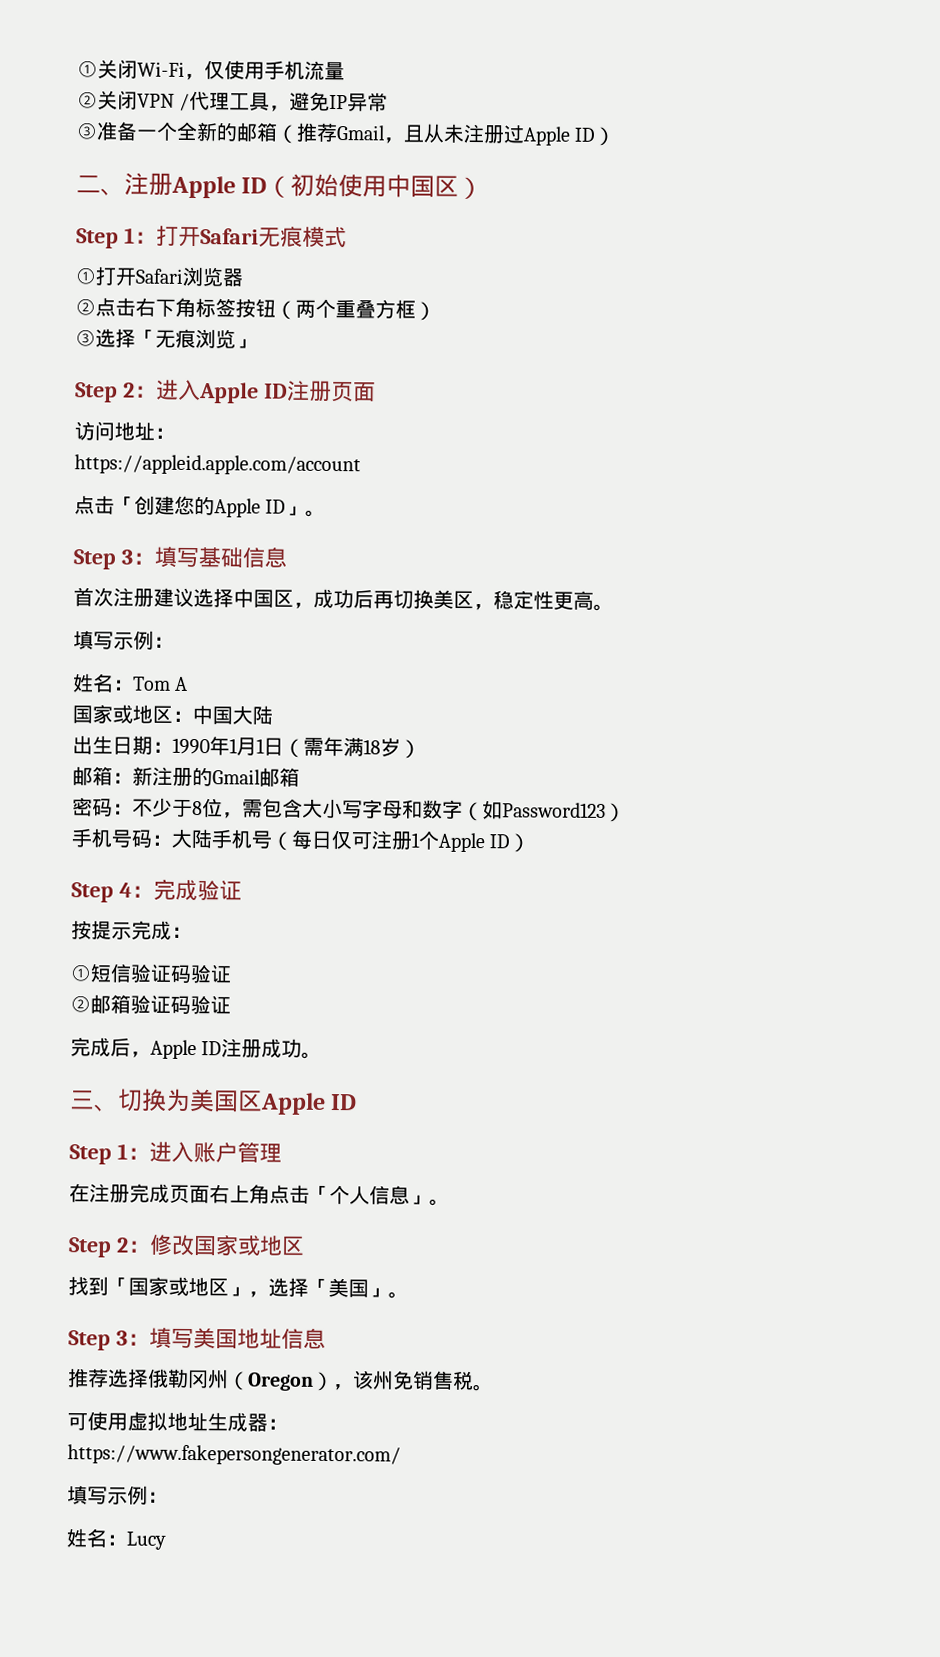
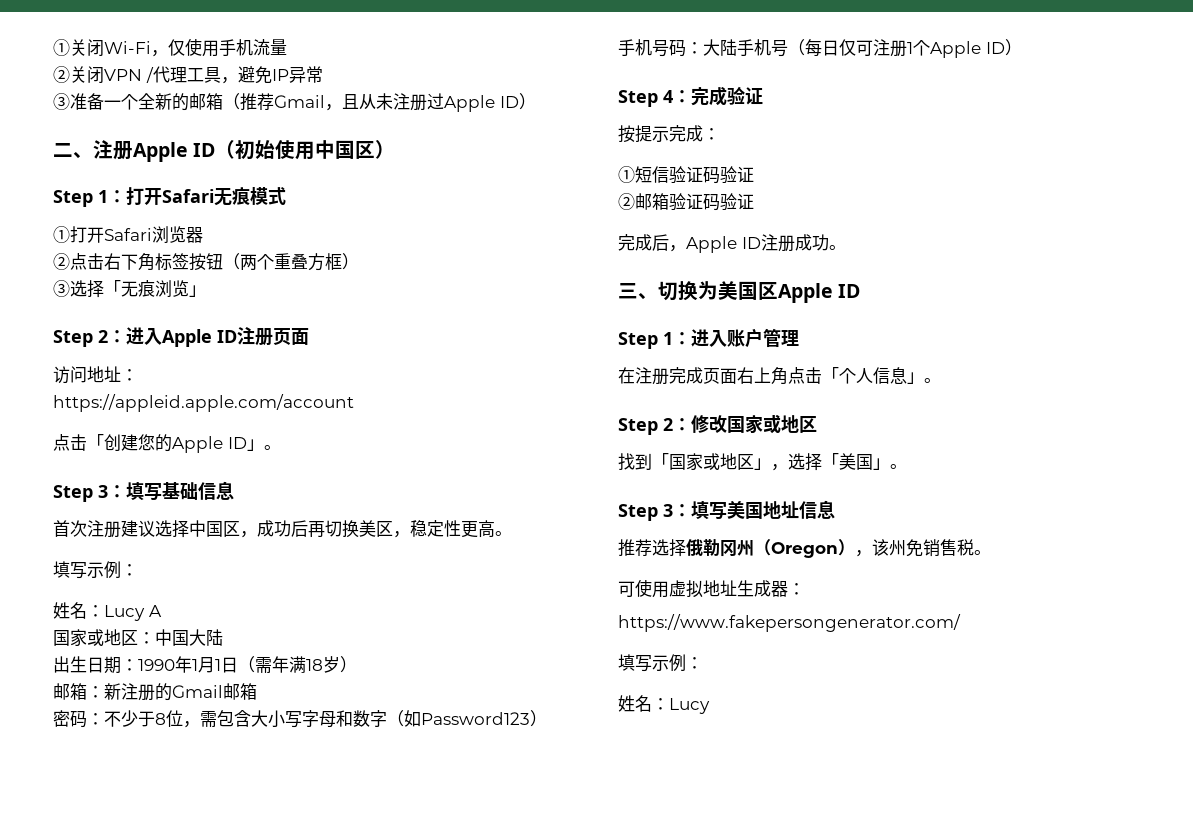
- 姓名：Tom A
+ 姓名：Lucy A

